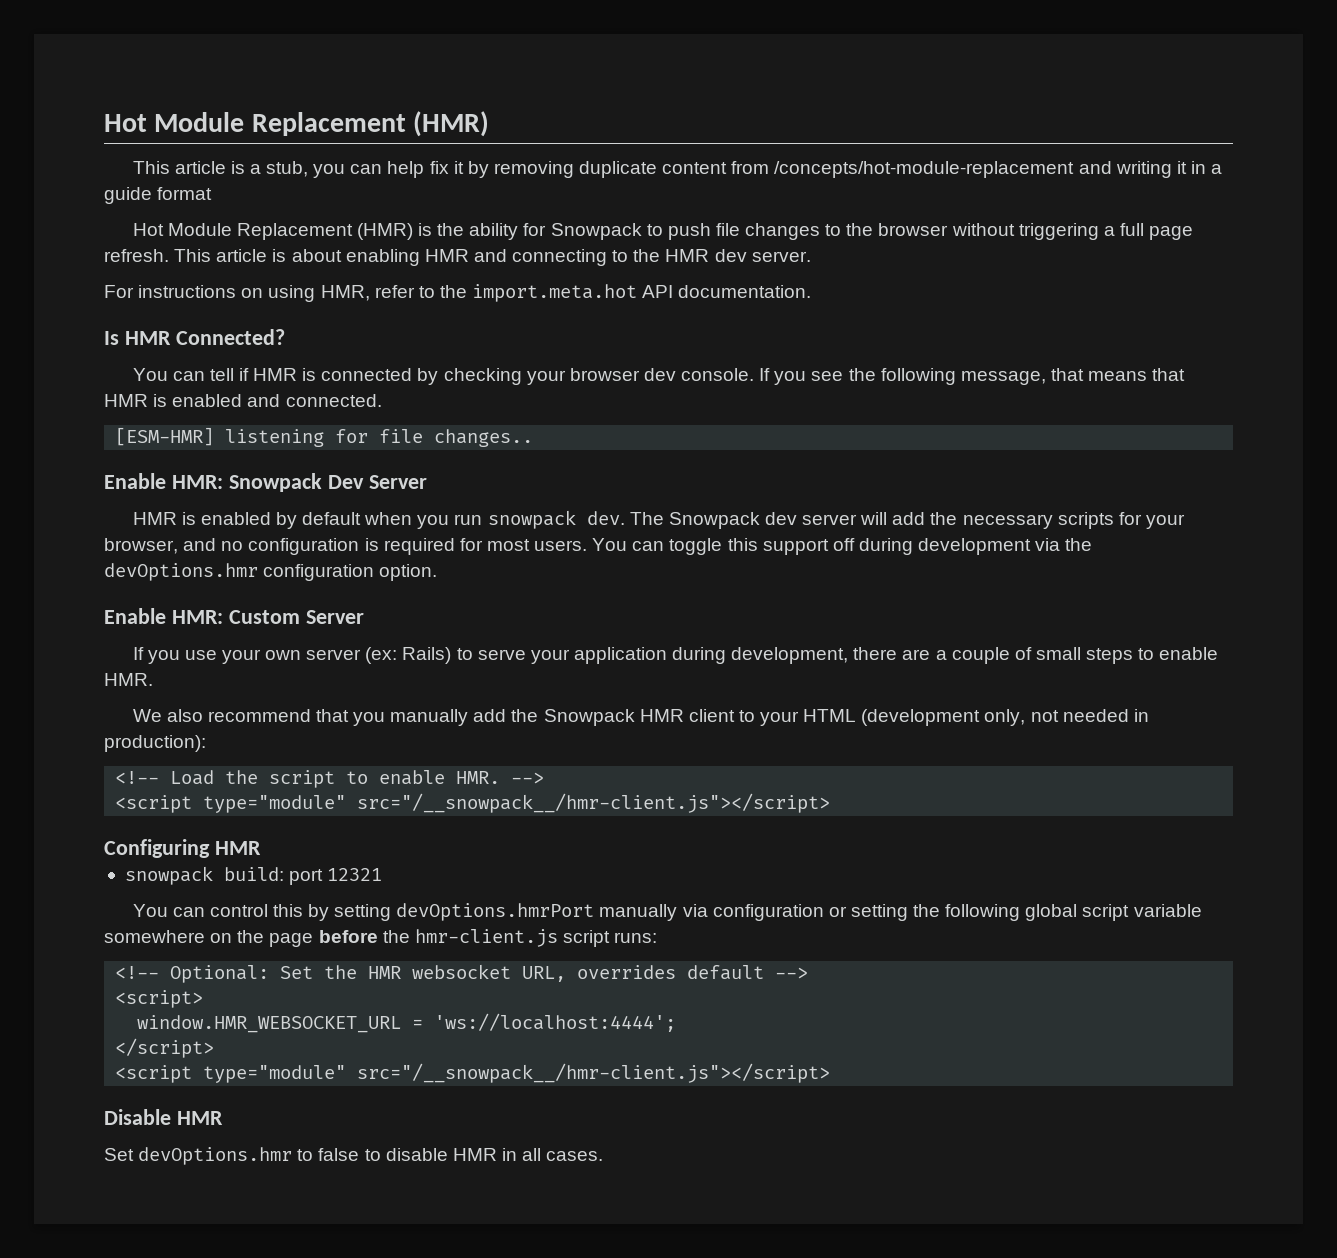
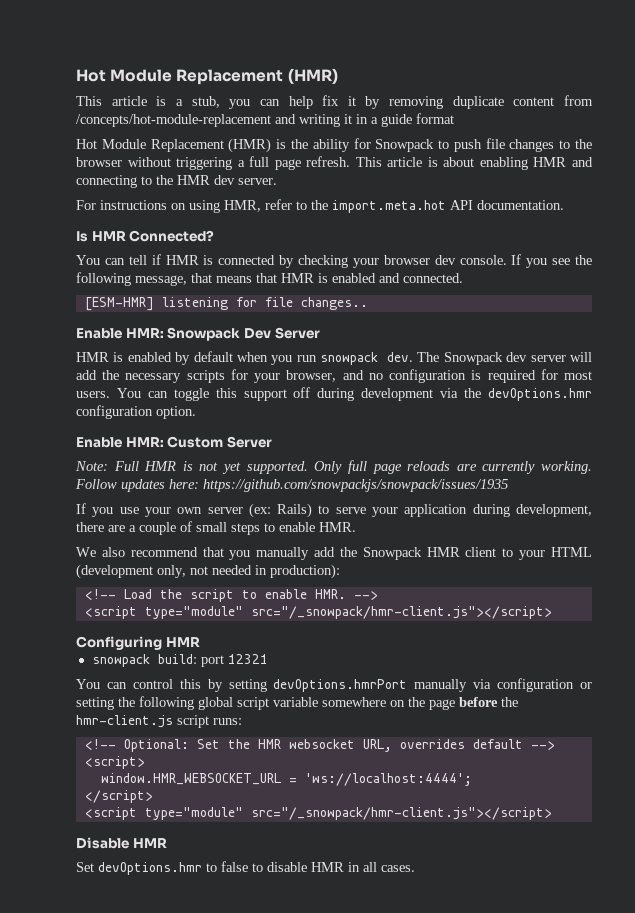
+ Note: Full HMR is not yet supported. Only full page reloads are currently working. Follow updates here: https://github.com/snowpackjs/snowpack/issues/1935
  <!-- Load the script to enable HMR. -->
- <script type="module" src="/__snowpack__/hmr-client.js"></script>
+ <script type="module" src="/_snowpack/hmr-client.js"></script>
  </script>
- <script type="module" src="/__snowpack__/hmr-client.js"></script>
+ <script type="module" src="/_snowpack/hmr-client.js"></script>

